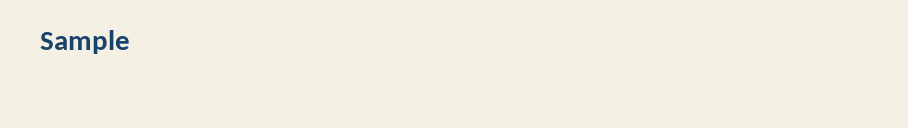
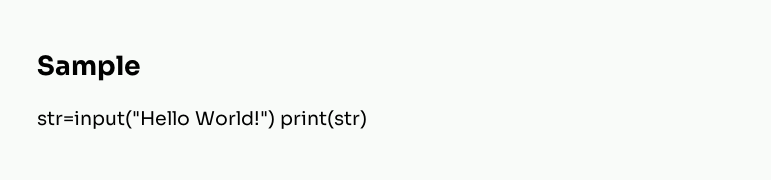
+ str=input("Hello World!") print(str)

